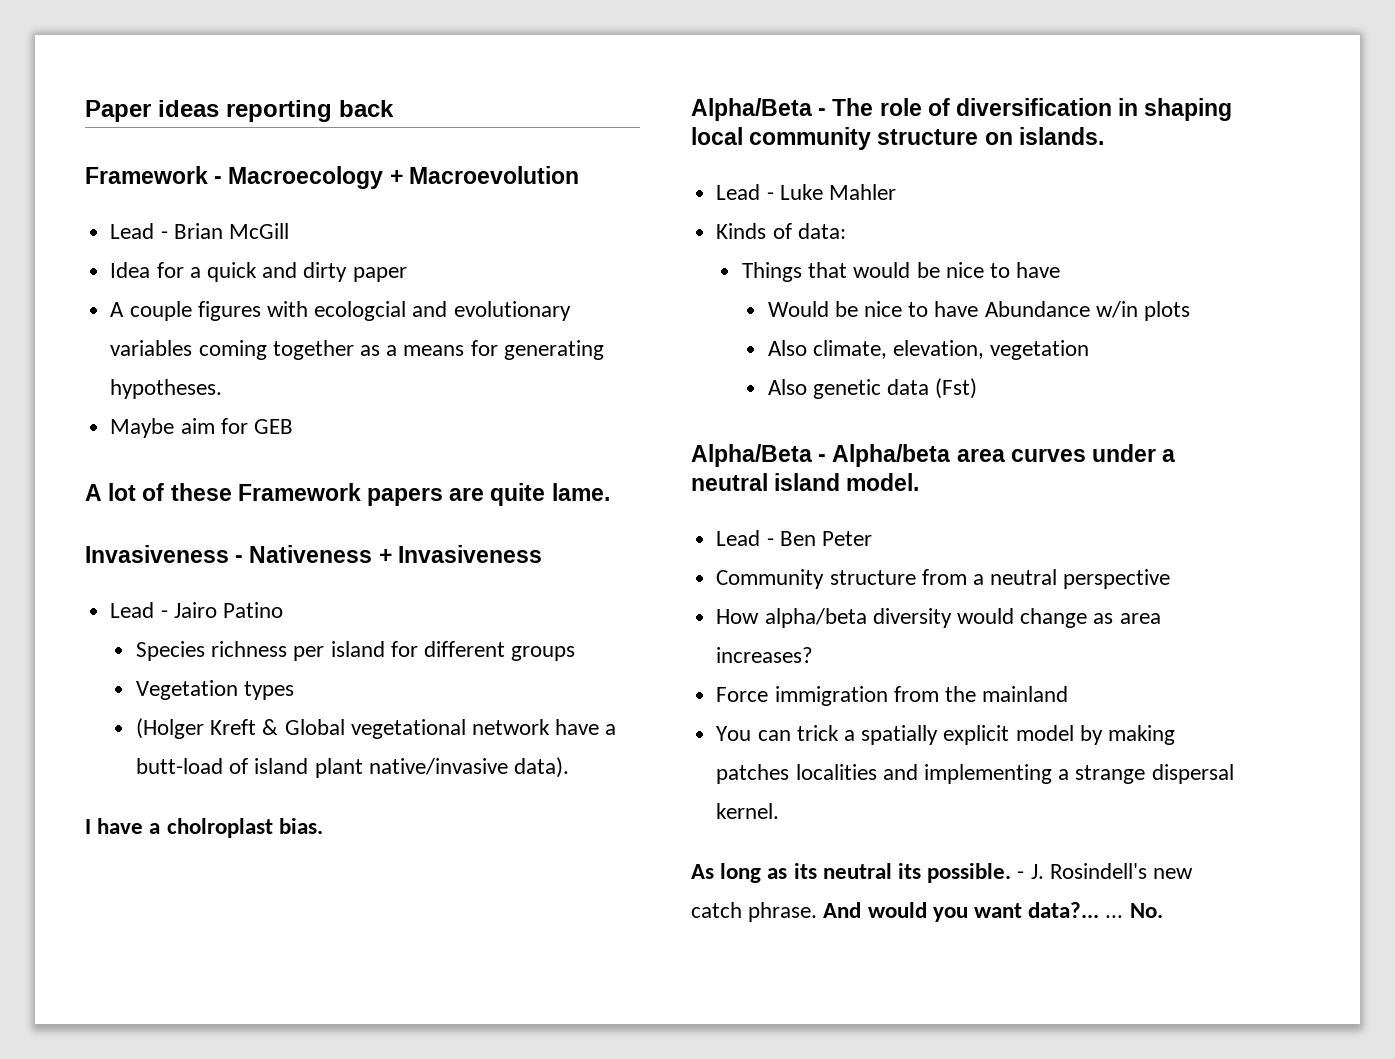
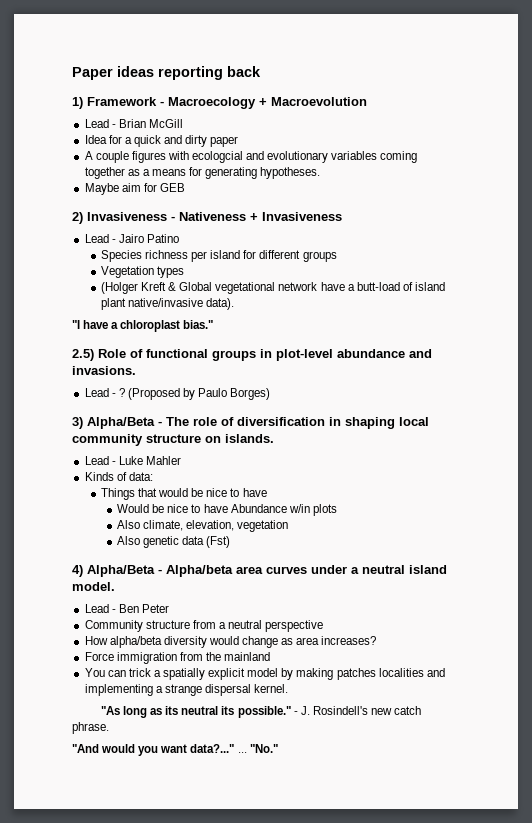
- Framework - Macroecology + Macroevolution
+ 1) Framework - Macroecology + Macroevolution
- A lot of these Framework papers are quite lame.
- Invasiveness - Nativeness + Invasiveness
+ 2) Invasiveness - Nativeness + Invasiveness
- I have a cholroplast bias.
- Alpha/Beta - The role of diversification in shaping local community structure on islands.
+ "I have a chloroplast bias."
+ 2.5) Role of functional groups in plot-level abundance and invasions.
+ Lead - ? (Proposed by Paulo Borges)
+ 3) Alpha/Beta - The role of diversification in shaping local community structure on islands.
- Alpha/Beta - Alpha/beta area curves under a neutral island model.
+ 4) Alpha/Beta - Alpha/beta area curves under a neutral island model.
- As long as its neutral its possible.
+ "As long as its neutral its possible."
- - J. Rosindell's new catch phrase. And would you want data?... ... No.
+ - J. Rosindell's new catch phrase.
+ "And would you want data?..." ... "No."

